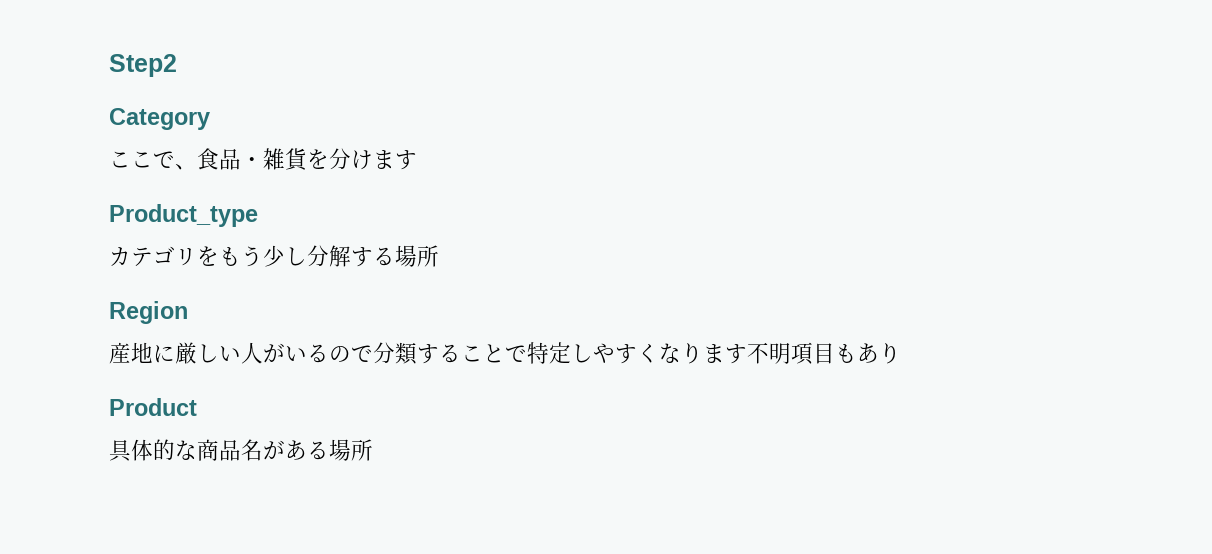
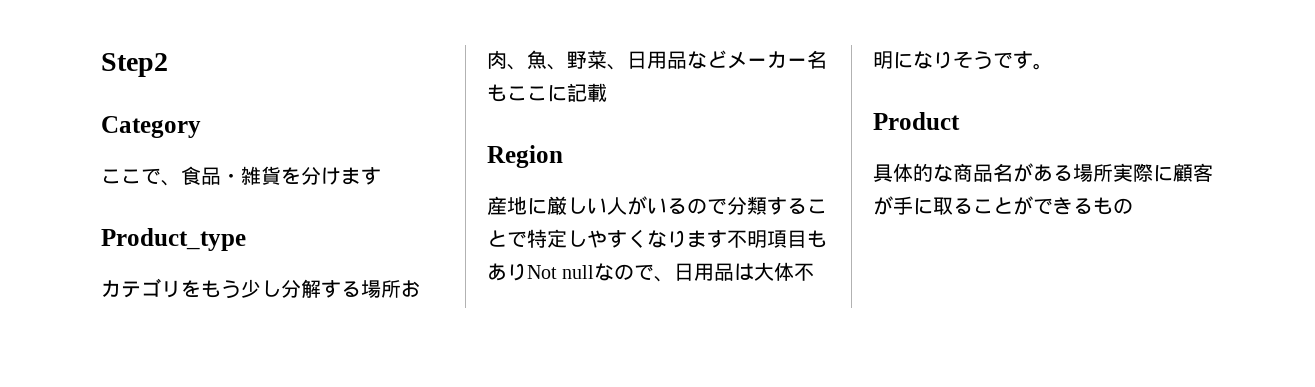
- カテゴリをもう少し分解する場所
+ カテゴリをもう少し分解する場所お肉、魚、野菜、日用品などメーカー名もここに記載
- 産地に厳しい人がいるので分類することで特定しやすくなります不明項目もあり
+ 産地に厳しい人がいるので分類することで特定しやすくなります不明項目もありNot nullなので、日用品は大体不明になりそうです。
- 具体的な商品名がある場所
+ 具体的な商品名がある場所実際に顧客が手に取ることができるもの

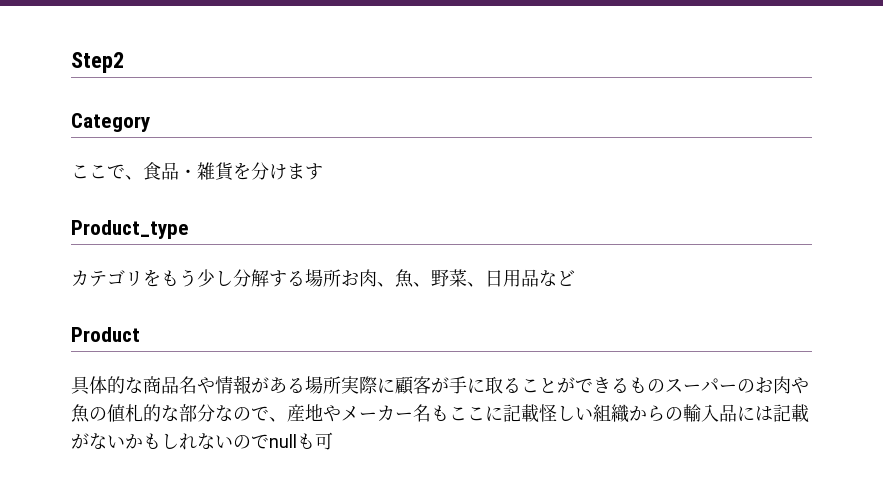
- カテゴリをもう少し分解する場所お肉、魚、野菜、日用品などメーカー名もここに記載
- Region
- 産地に厳しい人がいるので分類することで特定しやすくなります不明項目もありNot nullなので、日用品は大体不明になりそうです。
+ カテゴリをもう少し分解する場所お肉、魚、野菜、日用品など
- 具体的な商品名がある場所実際に顧客が手に取ることができるもの
+ 具体的な商品名や情報がある場所実際に顧客が手に取ることができるものスーパーのお肉や魚の値札的な部分なので、産地やメーカー名もここに記載怪しい組織からの輸入品には記載がないかもしれないのでnullも可

